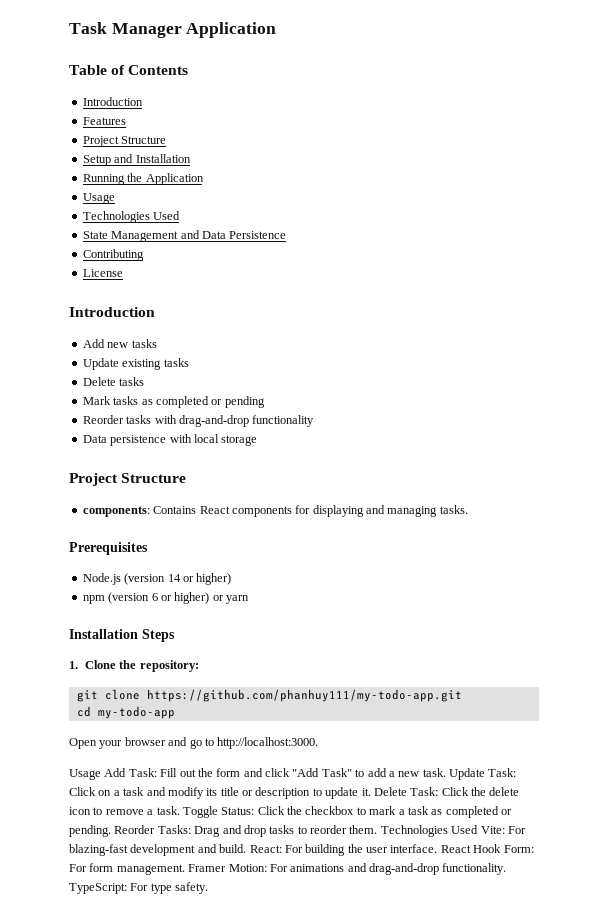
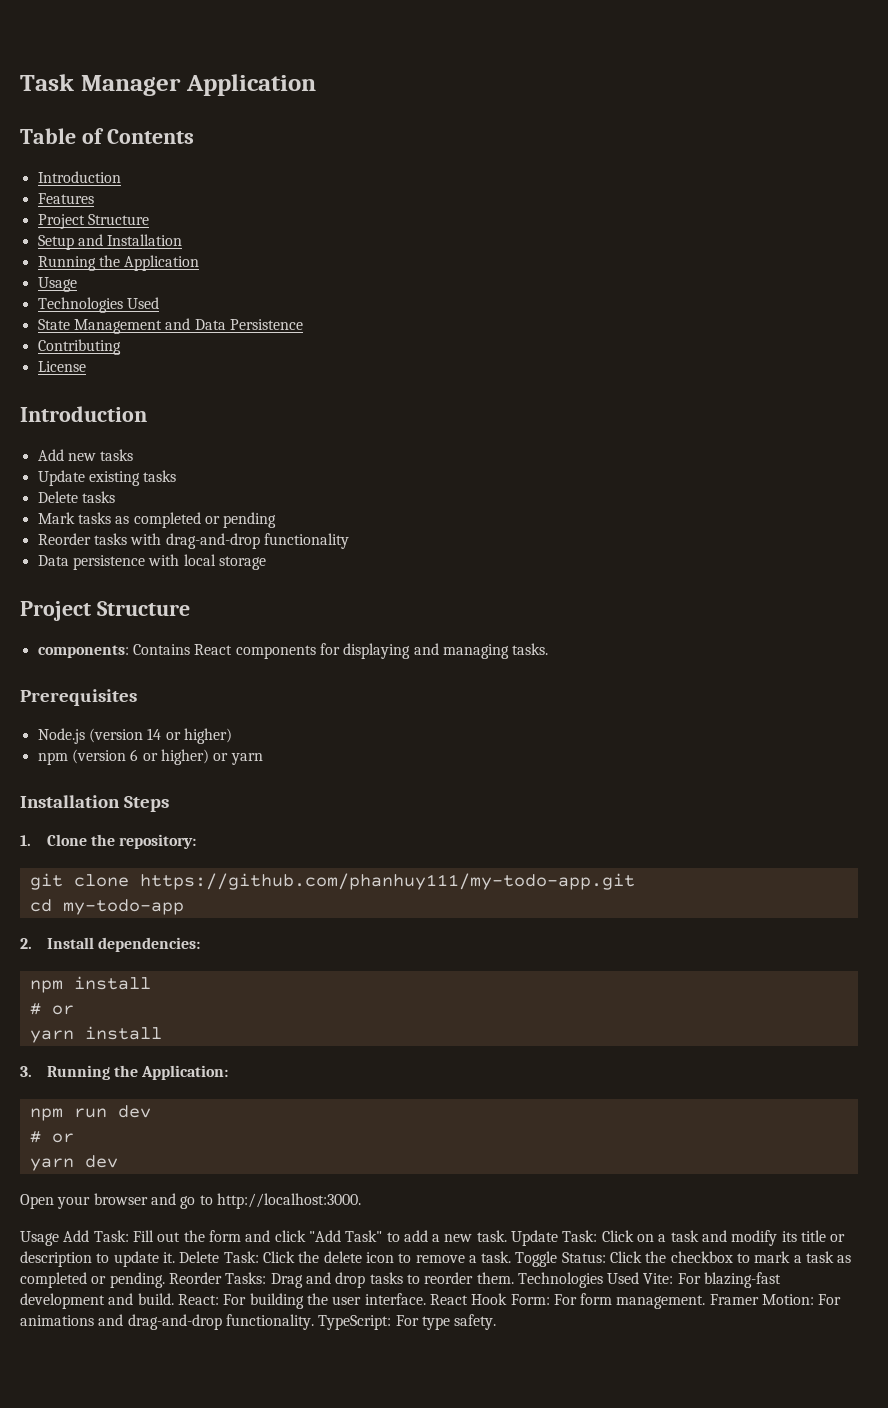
+ 2. Install dependencies:
+ npm install
+ # or
+ yarn install
+ 3. Running the Application:
+ npm run dev
+ # or
+ yarn dev

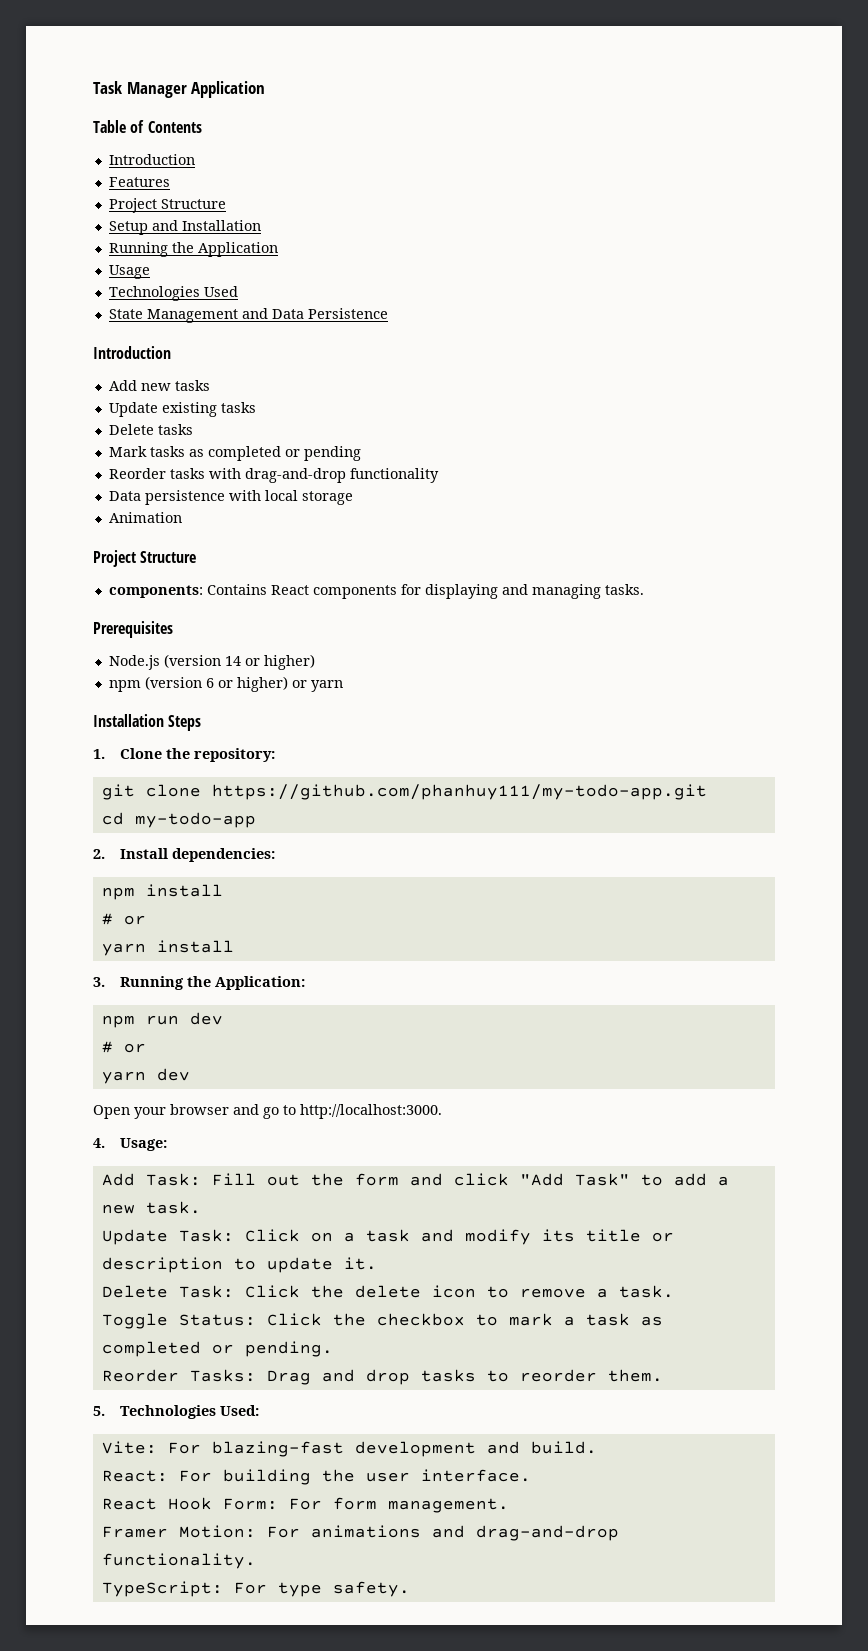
- Contributing
- License
+ Animation
- Usage Add Task:
+ 4. Usage:
+ Add Task:
- Fill out the form and click "Add Task" to add a new task. Update Task:
+ Fill out the form and click "Add Task" to add a new task.
+ Update Task:
- Click on a task and modify its title or description to update it. Delete Task:
+ Click on a task and modify its title or description to update it.
+ Delete Task:
- Click the delete icon to remove a task. Toggle Status:
+ Click the delete icon to remove a task.
+ Toggle Status:
- Click the checkbox to mark a task as completed or pending. Reorder Tasks:
+ Click the checkbox to mark a task as completed or pending.
+ Reorder Tasks:
- Drag and drop tasks to reorder them. Technologies Used Vite:
+ Drag and drop tasks to reorder them.
+ 5. Technologies Used:
+ Vite:
- For blazing-fast development and build. React:
+ For blazing-fast development and build.
+ React:
- For building the user interface. React Hook Form:
+ For building the user interface.
+ React Hook Form:
- For form management. Framer Motion:
+ For form management.
+ Framer Motion:
- For animations and drag-and-drop functionality. TypeScript:
+ For animations and drag-and-drop functionality.
+ TypeScript:

